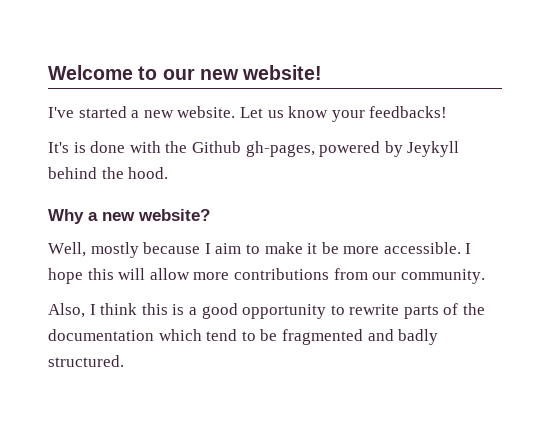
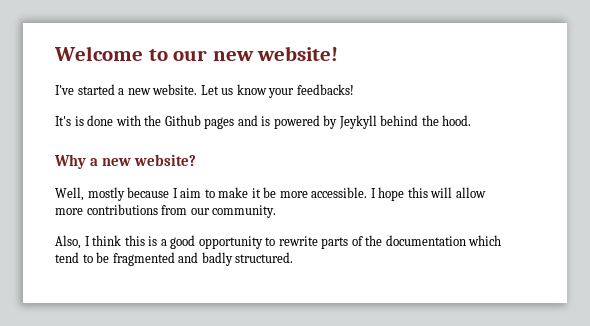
- It's is done with the Github gh-pages, powered by Jeykyll behind the hood.
+ It's is done with the Github pages and is powered by Jeykyll behind the hood.

